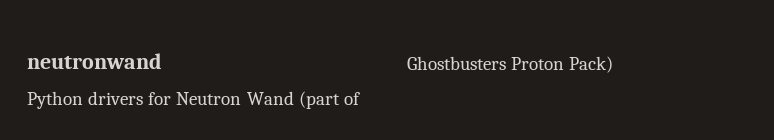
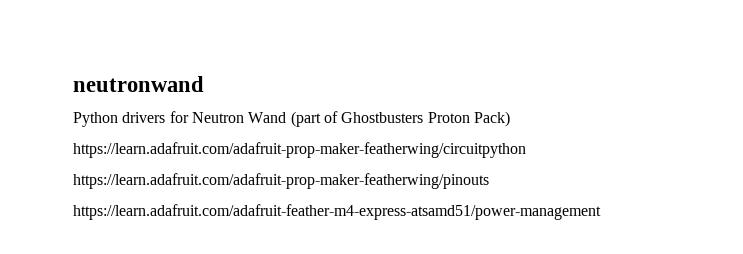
+ https://learn.adafruit.com/adafruit-prop-maker-featherwing/circuitpython
+ https://learn.adafruit.com/adafruit-prop-maker-featherwing/pinouts
+ https://learn.adafruit.com/adafruit-feather-m4-express-atsamd51/power-management

